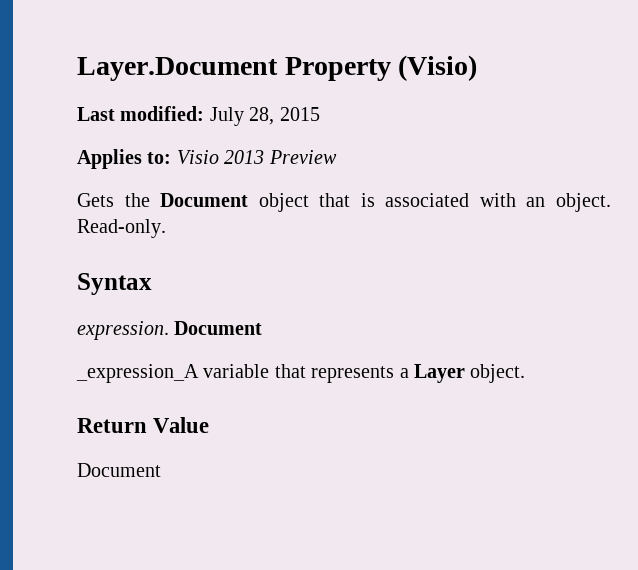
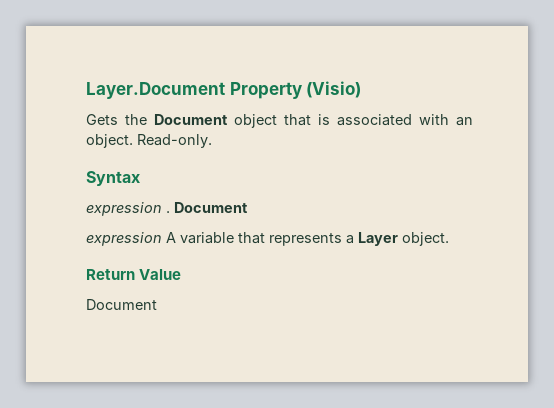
- Last modified: July 28, 2015
- Applies to: Visio 2013 Preview
- expression.
+ expression .
- _expression_A variable that represents a Layer object.
+ expression A variable that represents a Layer object.

